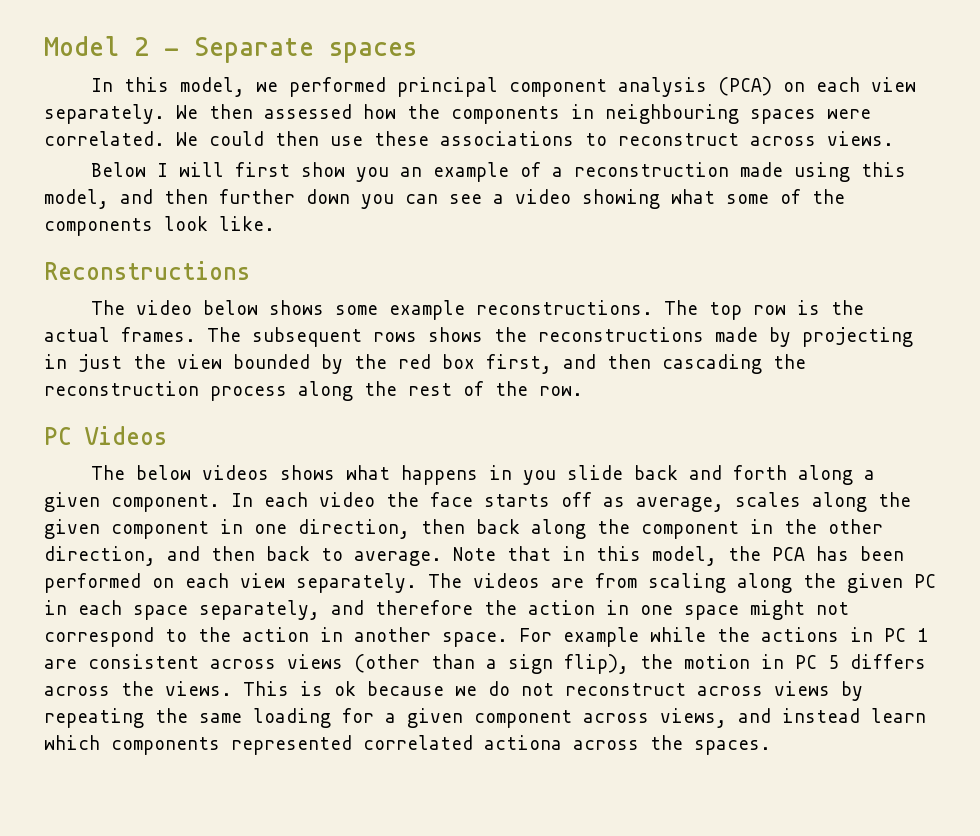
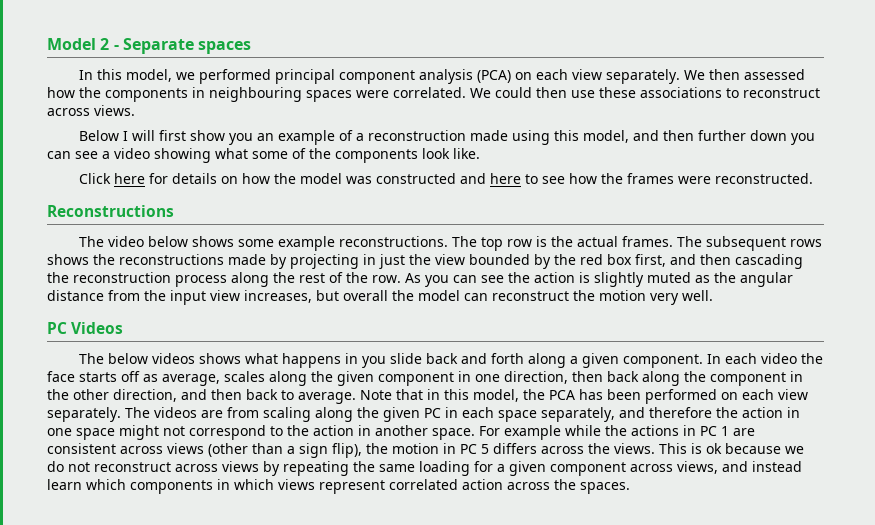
+ Click here for details on how the model was constructed and here to see how the frames were reconstructed.
+ As you can see the action is slightly muted as the angular distance from the input view increases, but overall the model can reconstruct the motion very well.
- This is ok because we do not reconstruct across views by repeating the same loading for a given component across views, and instead learn which components represented correlated actiona across the spaces.
+ This is ok because we do not reconstruct across views by repeating the same loading for a given component across views, and instead learn which components in which views represent correlated action across the spaces.

